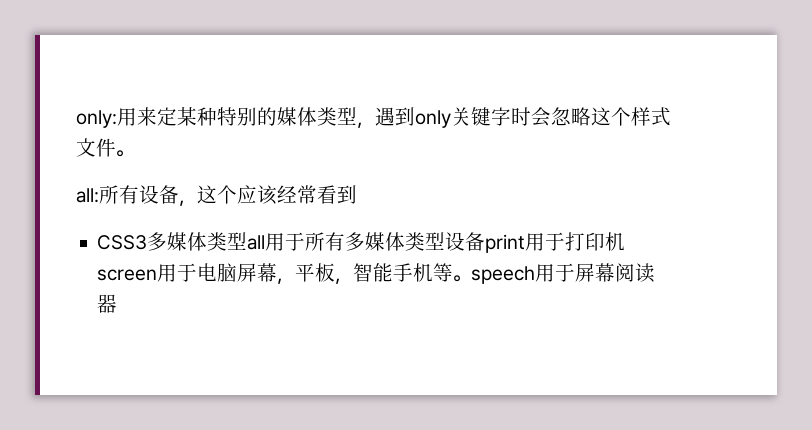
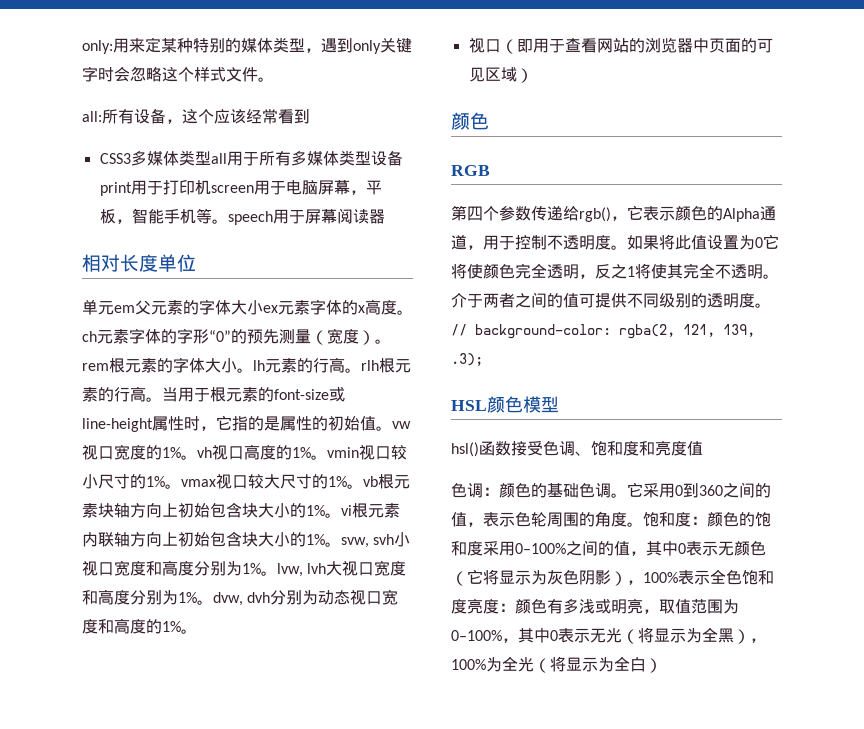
+ 相对长度单位
+ 单元em父元素的字体大小ex元素字体的x高度。ch元素字体的字形“0”的预先测量（宽度）。rem根元素的字体大小。lh元素的行高。rlh根元素的行高。当用于根元素的font-size或line-height属性时，它指的是属性的初始值。vw视口宽度的1%。vh视口高度的1%。vmin视口较小尺寸的1%。vmax视口较大尺寸的1%。vb根元素块轴方向上初始包含块大小的1%。vi根元素内联轴方向上初始包含块大小的1%。svw, svh小视口宽度和高度分别为1%。lvw, lvh大视口宽度和高度分别为1%。dvw, dvh分别为动态视口宽度和高度的1%。
+ 视口（即用于查看网站的浏览器中页面的可见区域）
+ 颜色
+ RGB
+ 第四个参数传递给rgb()，它表示颜色的Alpha通道，用于控制不透明度。如果将此值设置为0它将使颜色完全透明，反之1将使其完全不透明。介于两者之间的值可提供不同级别的透明度。 // background-color: rgba(2, 121, 139, .3);
+ HSL颜色模型
+ hsl()函数接受色调、饱和度和亮度值
+ 色调：颜色的基础色调。它采用0到360之间的值，表示色轮周围的角度。饱和度：颜色的饱和度采用0–100%之间的值，其中0表示无颜色（它将显示为灰色阴影），100%表示全色饱和度亮度：颜色有多浅或明亮，取值范围为0–100%，其中0表示无光（将显示为全黑），100%为全光（将显示为全白）

